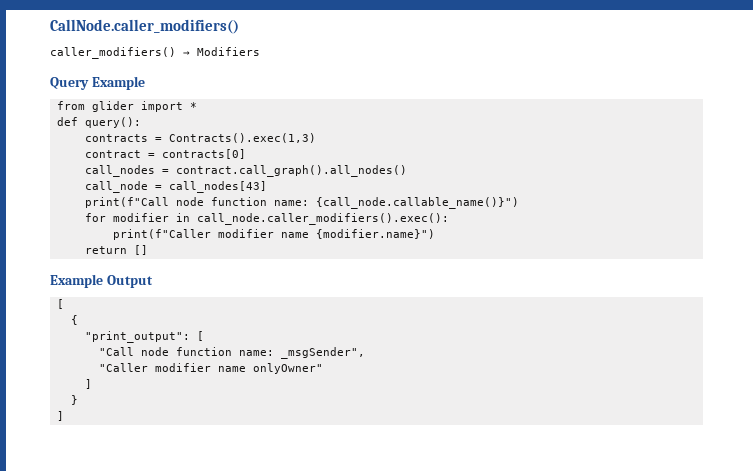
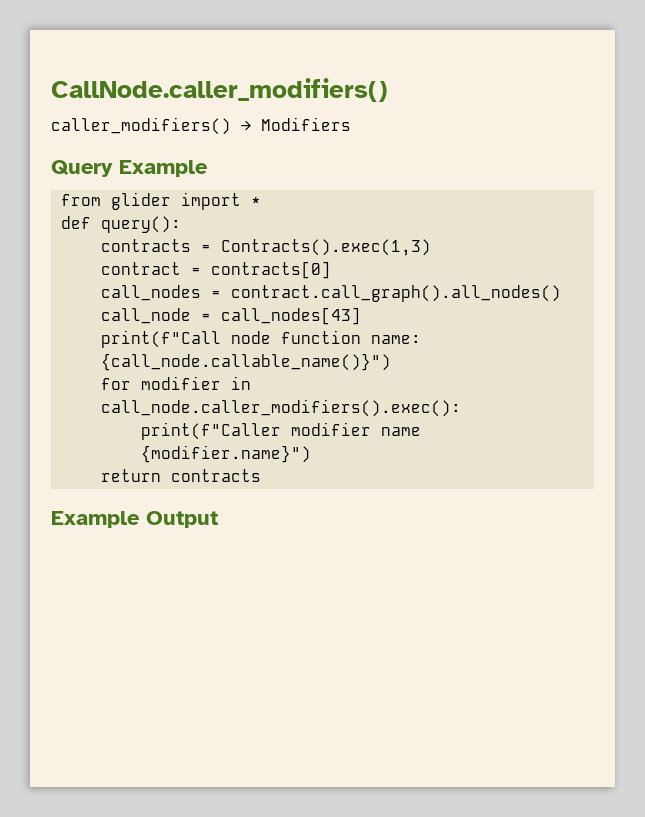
- return []
+ return contracts
  Example Output
- [
- {
- "print_output": [
- "Call node function name: _msgSender",
- "Caller modifier name onlyOwner"
- ]
- }
- ]

